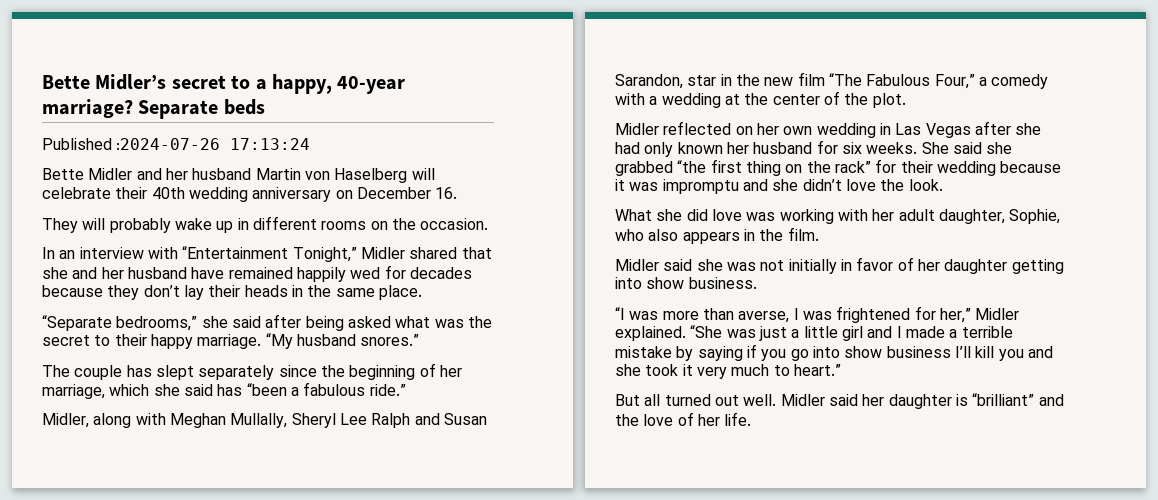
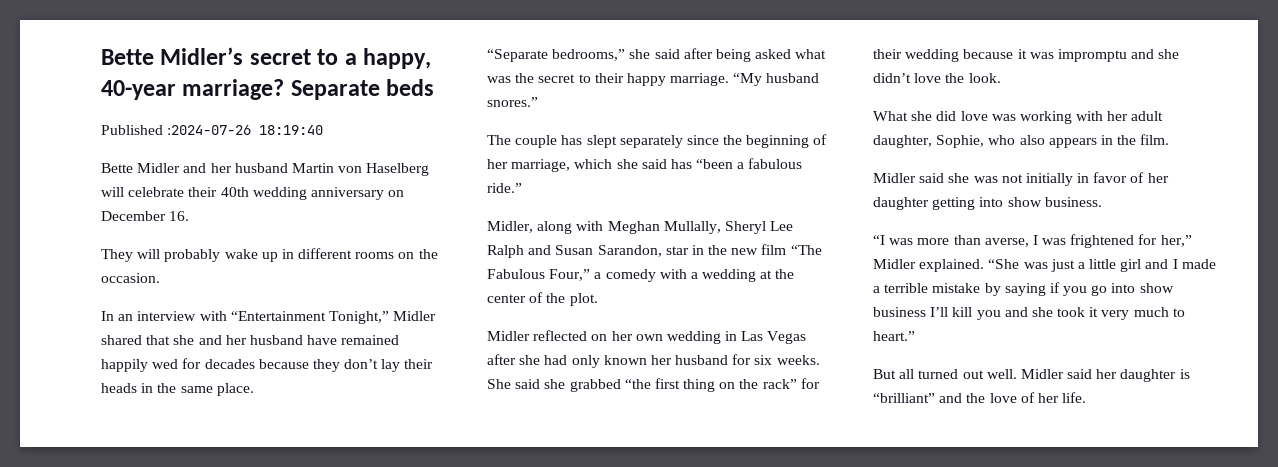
- Published :2024-07-26 17:13:24
+ Published :2024-07-26 18:19:40

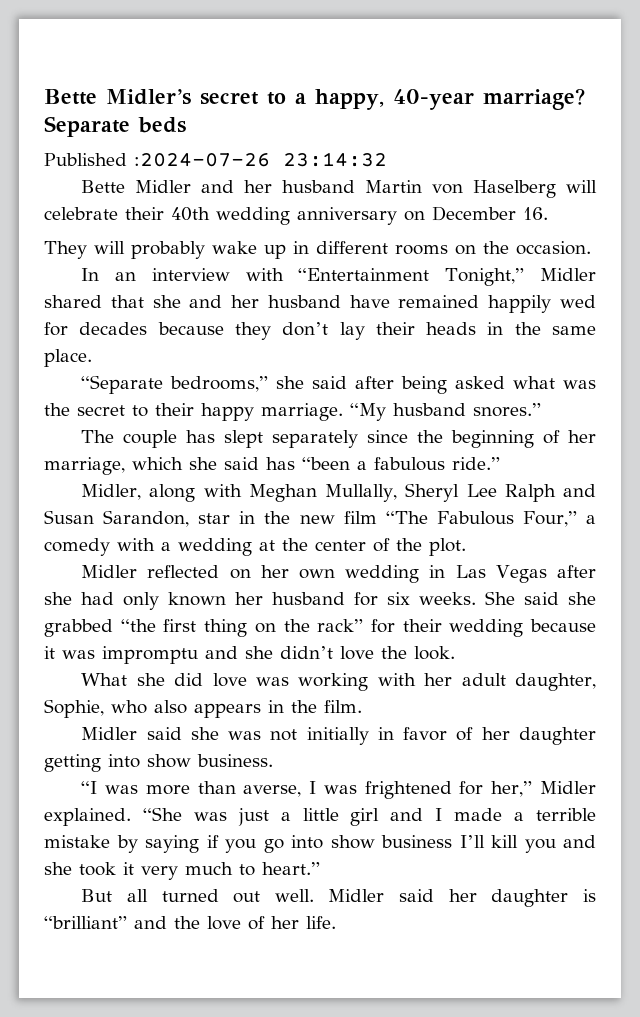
- Published :2024-07-26 18:19:40
+ Published :2024-07-26 23:14:32

